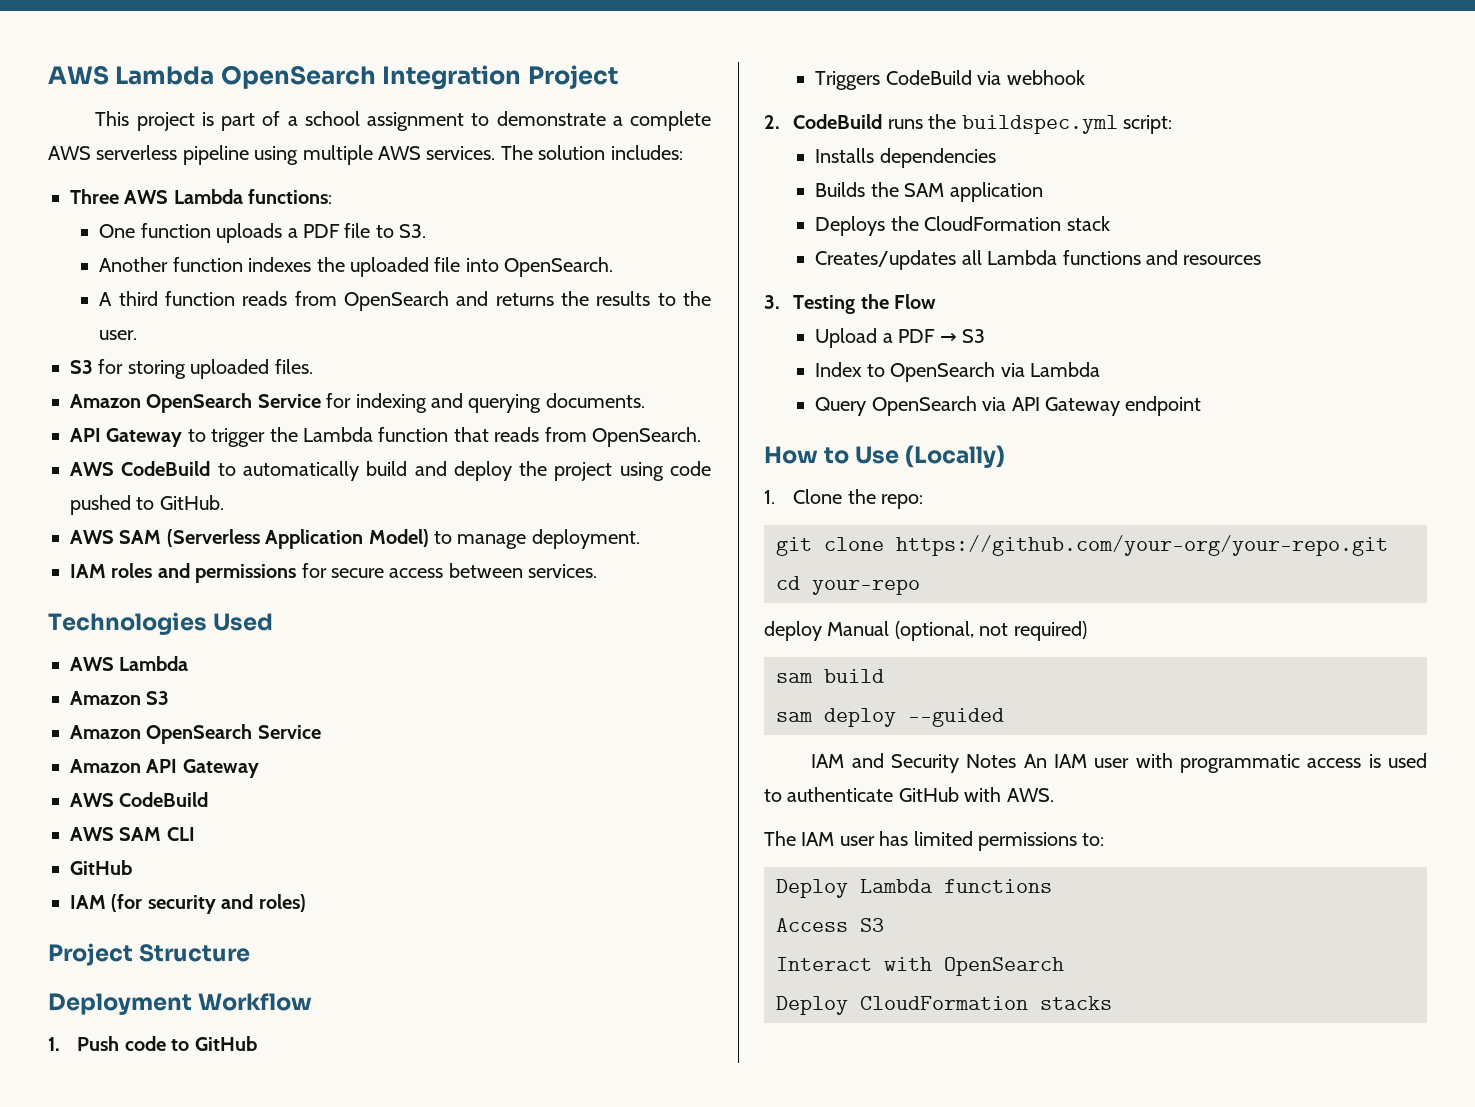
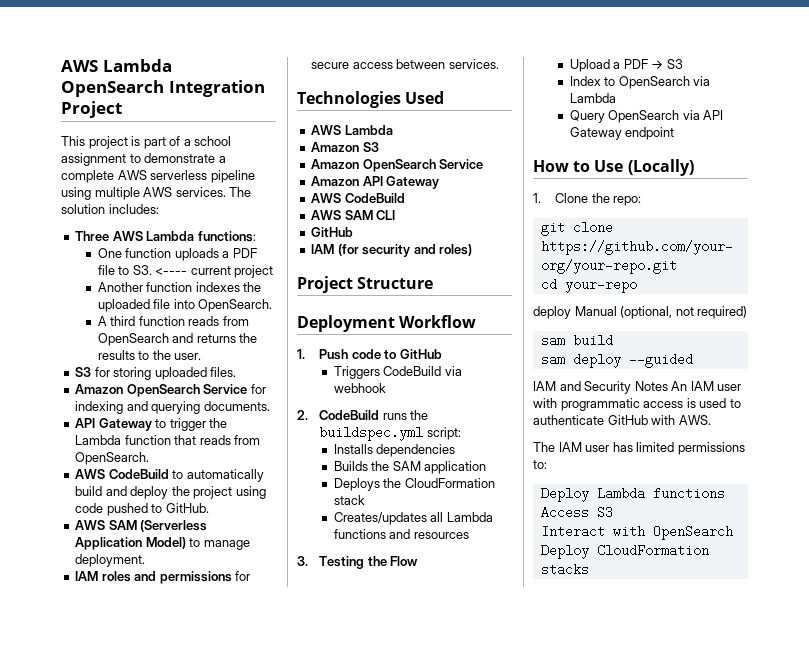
- One function uploads a PDF file to S3.
+ One function uploads a PDF file to S3. <---- current project

